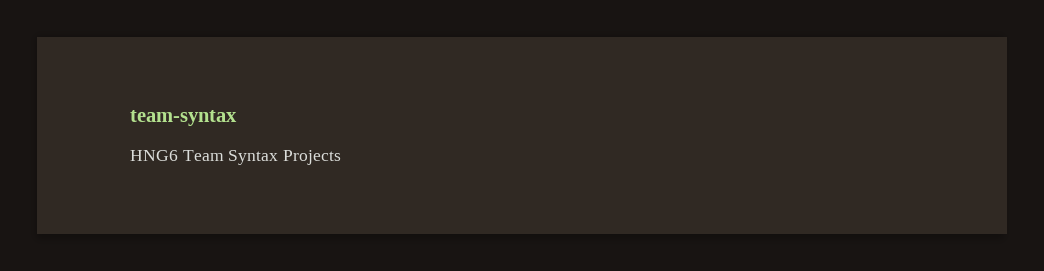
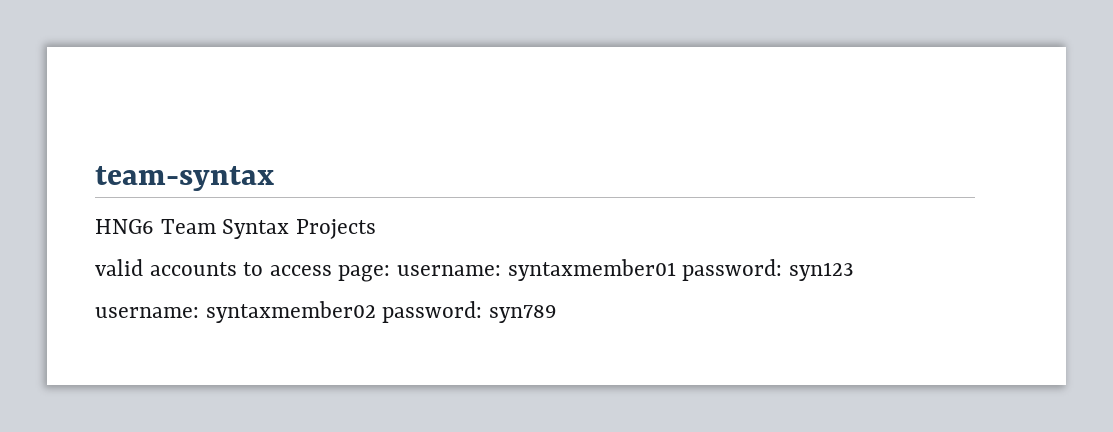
+ valid accounts to access page: username: syntaxmember01 password: syn123
+ username: syntaxmember02 password: syn789

